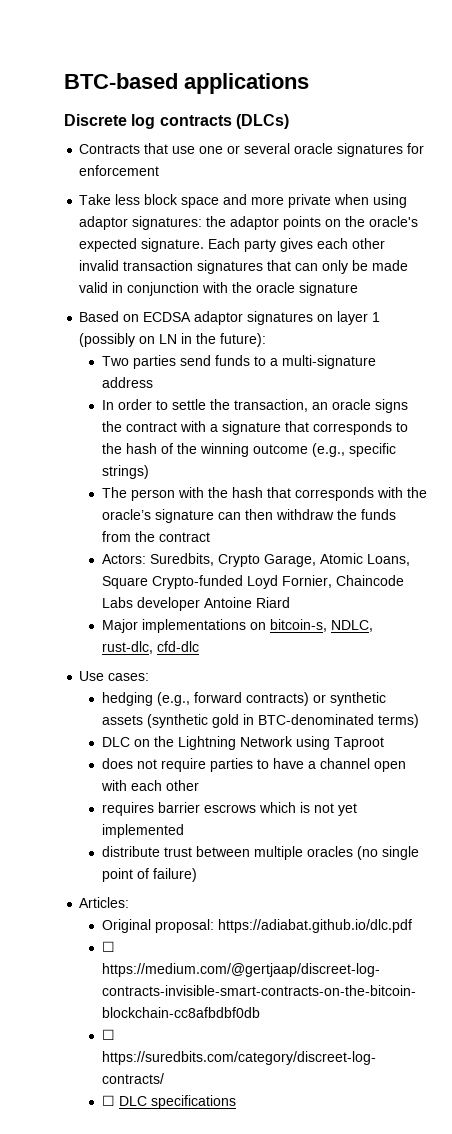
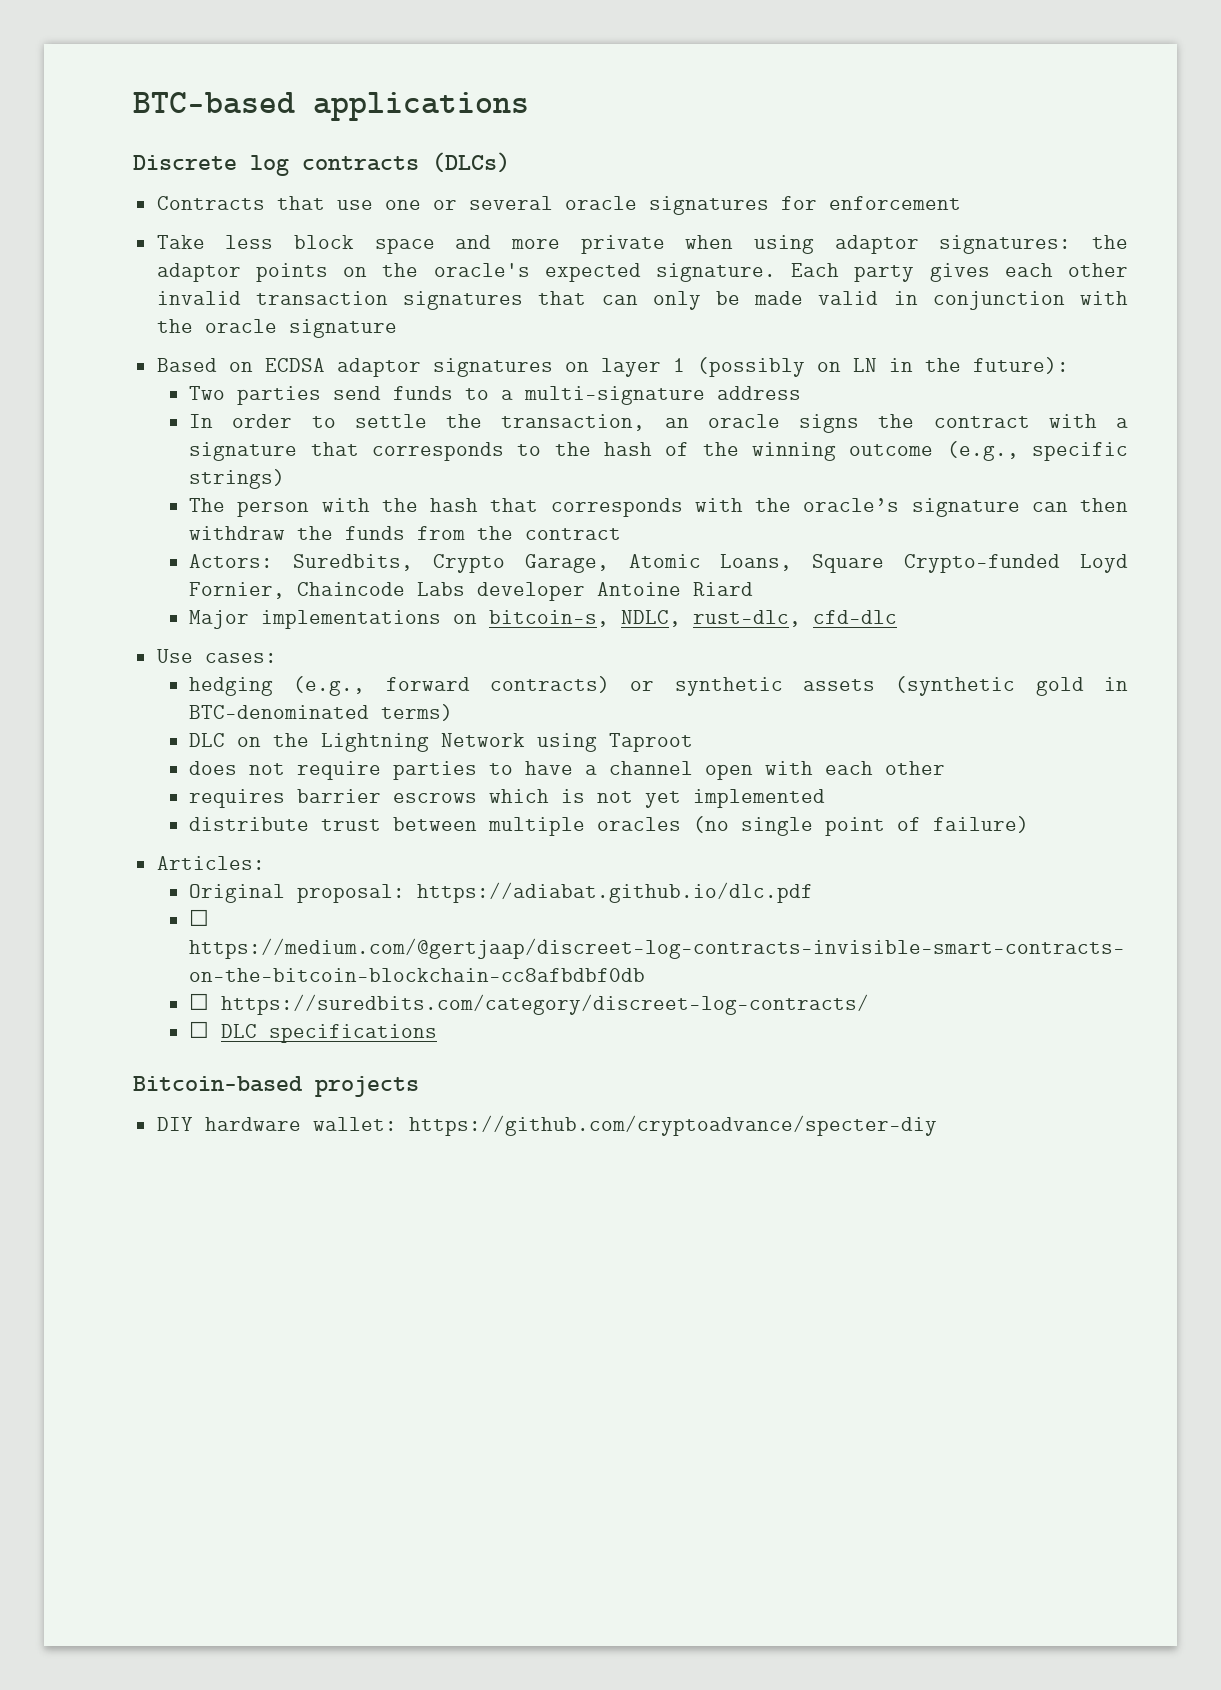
+ Bitcoin-based projects
+ DIY hardware wallet: https://github.com/cryptoadvance/specter-diy

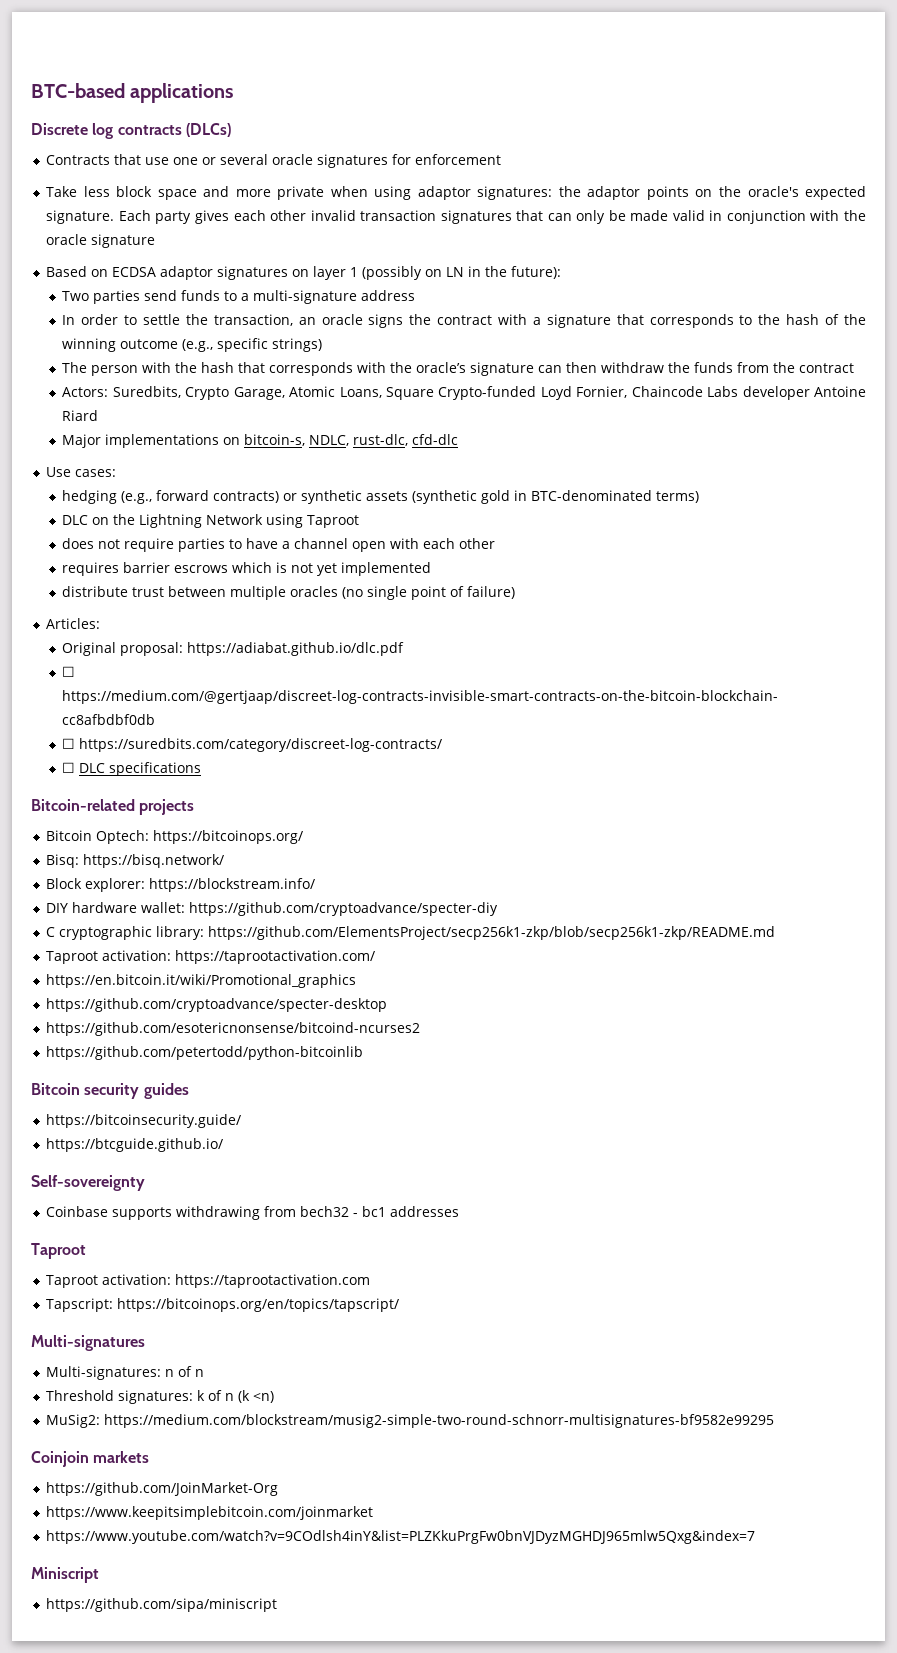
- Bitcoin-based projects
+ Bitcoin-related projects
+ Bitcoin Optech: https://bitcoinops.org/
+ Bisq: https://bisq.network/
+ Block explorer: https://blockstream.info/
  DIY hardware wallet: https://github.com/cryptoadvance/specter-diy
+ C cryptographic library: https://github.com/ElementsProject/secp256k1-zkp/blob/secp256k1-zkp/README.md
+ Taproot activation: https://taprootactivation.com/
+ https://en.bitcoin.it/wiki/Promotional_graphics
+ https://github.com/cryptoadvance/specter-desktop
+ https://github.com/esotericnonsense/bitcoind-ncurses2
+ https://github.com/petertodd/python-bitcoinlib
+ Bitcoin security guides
+ https://bitcoinsecurity.guide/
+ https://btcguide.github.io/
+ Self-sovereignty
+ Coinbase supports withdrawing from bech32 - bc1 addresses
+ Taproot
+ Taproot activation: https://taprootactivation.com
+ Tapscript: https://bitcoinops.org/en/topics/tapscript/
+ Multi-signatures
+ Multi-signatures: n of n
+ Threshold signatures: k of n (k <n)
+ MuSig2: https://medium.com/blockstream/musig2-simple-two-round-schnorr-multisignatures-bf9582e99295
+ Coinjoin markets
+ https://github.com/JoinMarket-Org
+ https://www.keepitsimplebitcoin.com/joinmarket
+ https://www.youtube.com/watch?v=9COdlsh4inY&list=PLZKkuPrgFw0bnVJDyzMGHDJ965mlw5Qxg&index=7
+ Miniscript
+ https://github.com/sipa/miniscript

